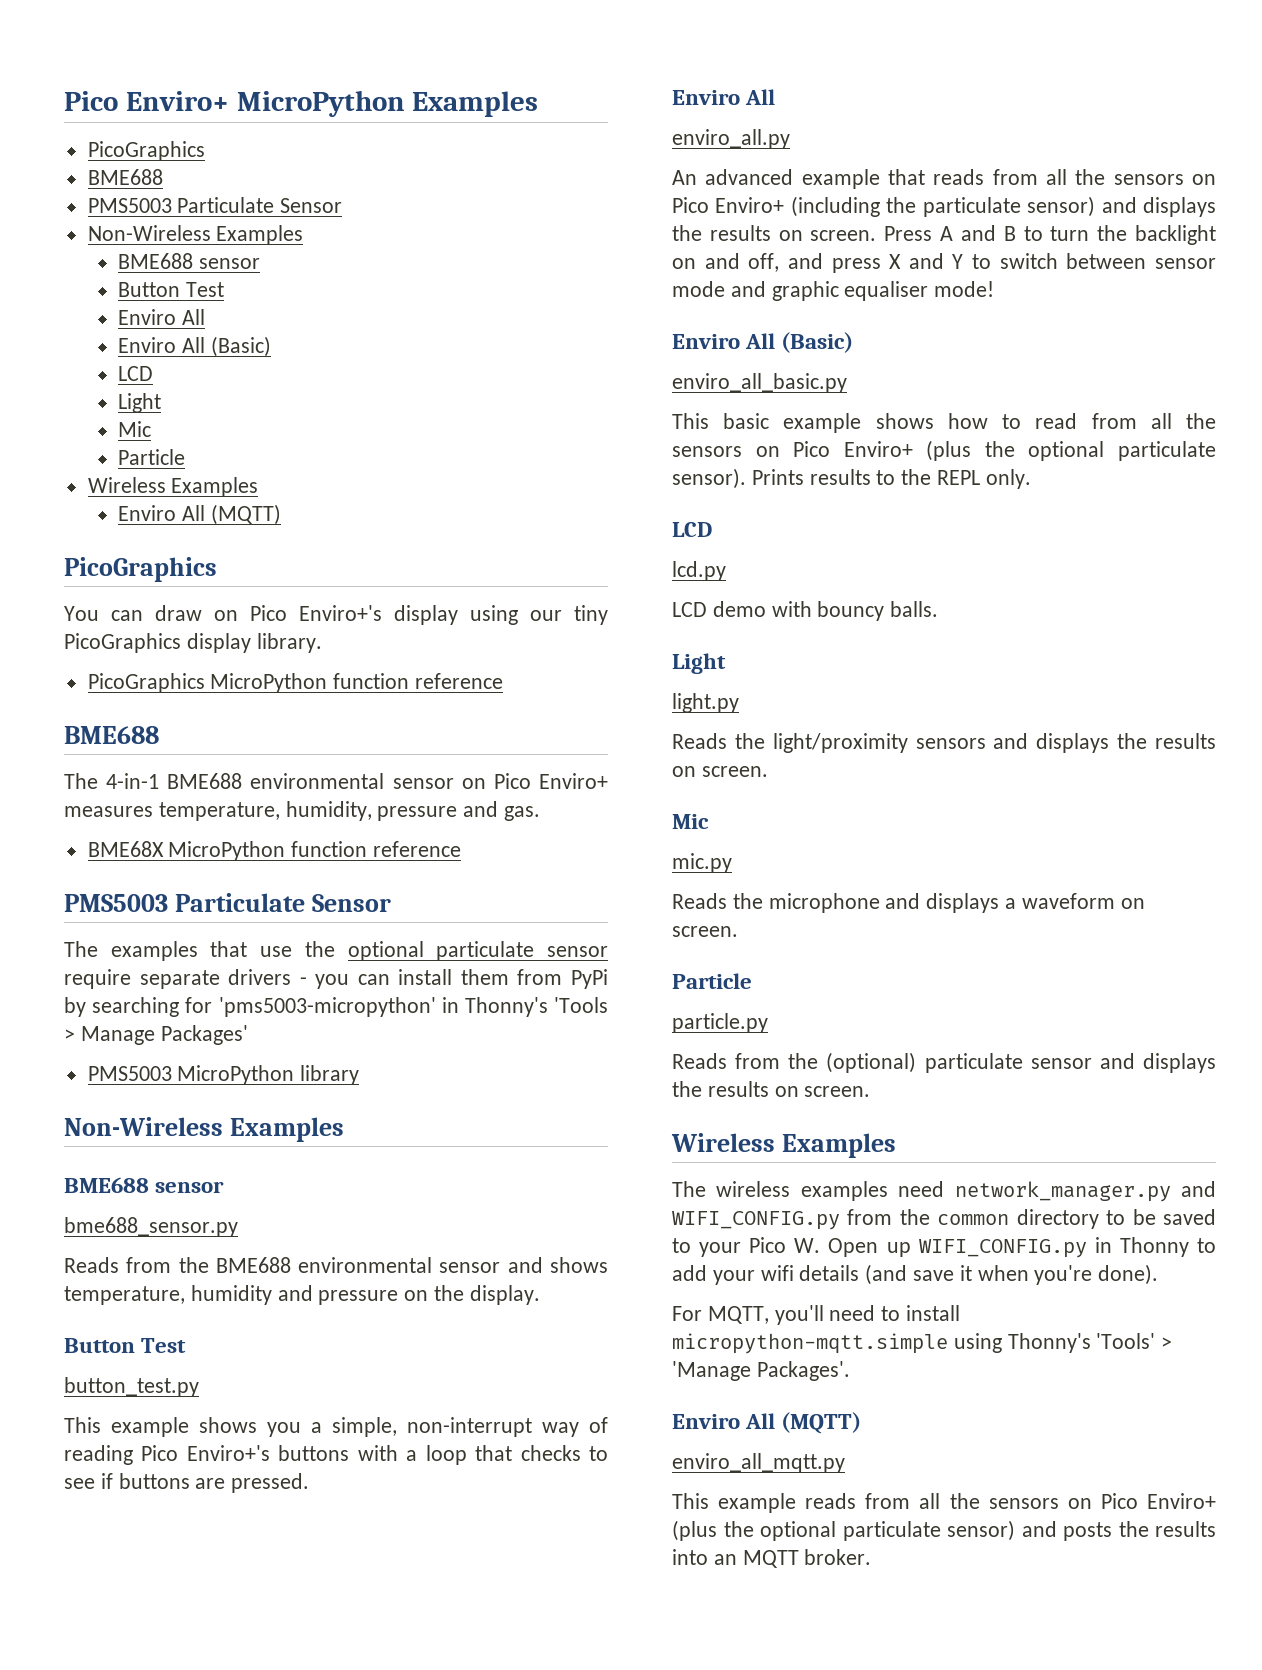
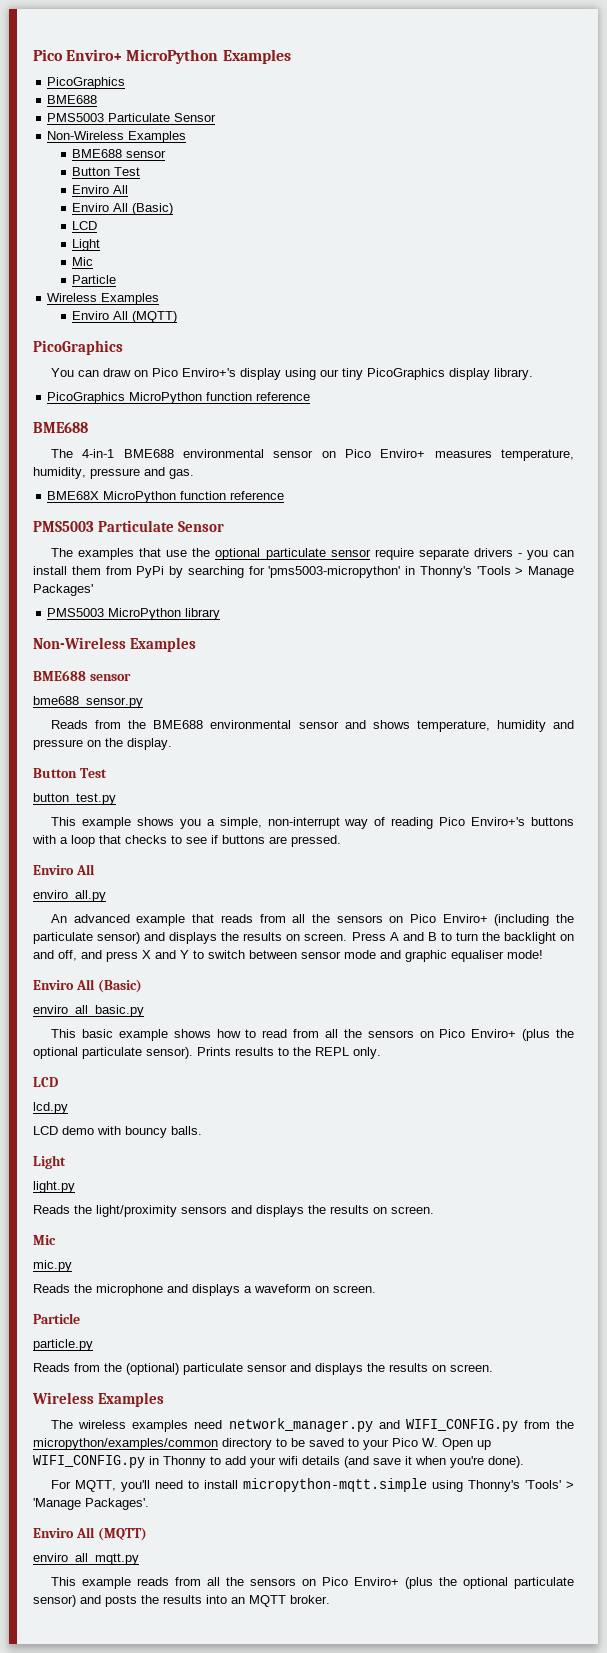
- The wireless examples need network_manager.py and WIFI_CONFIG.py from the common directory to be saved to your Pico W. Open up WIFI_CONFIG.py in Thonny to add your wifi details (and save it when you're done).
+ The wireless examples need network_manager.py and WIFI_CONFIG.py from the micropython/examples/common directory to be saved to your Pico W. Open up WIFI_CONFIG.py in Thonny to add your wifi details (and save it when you're done).

